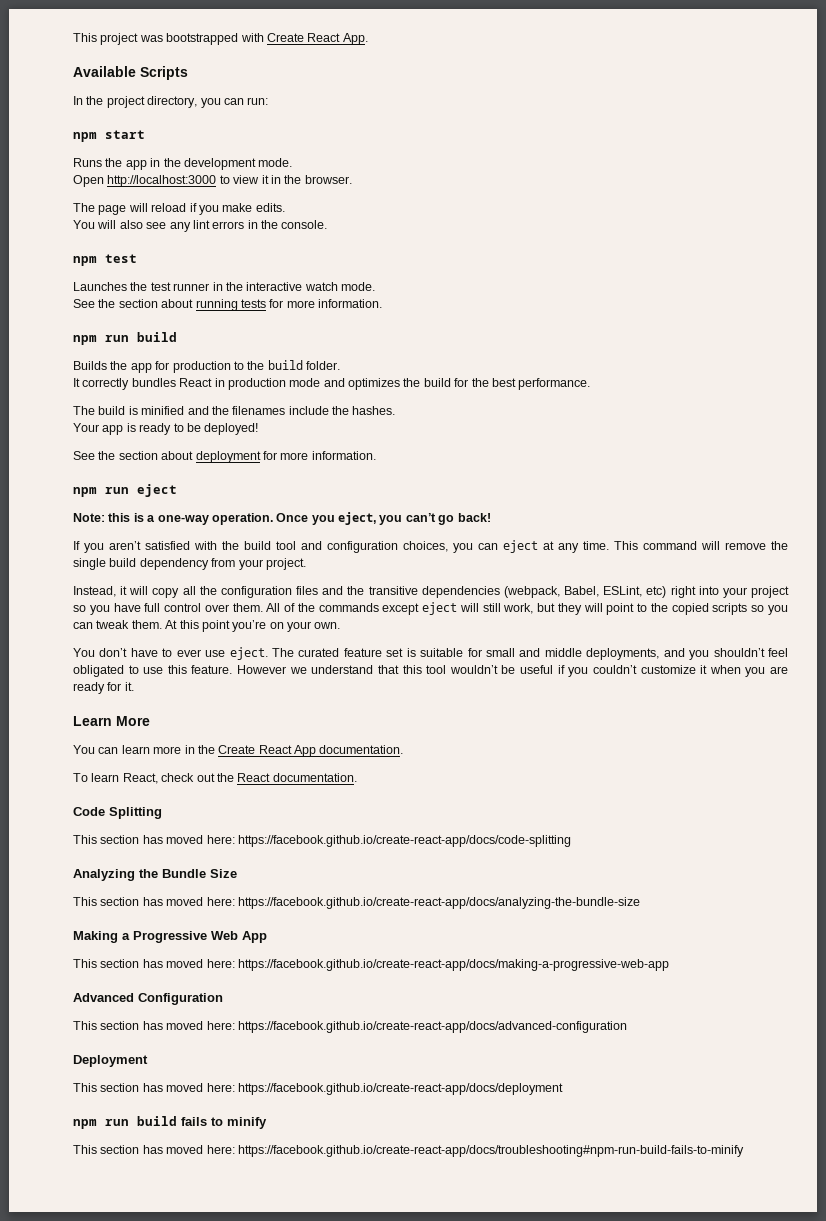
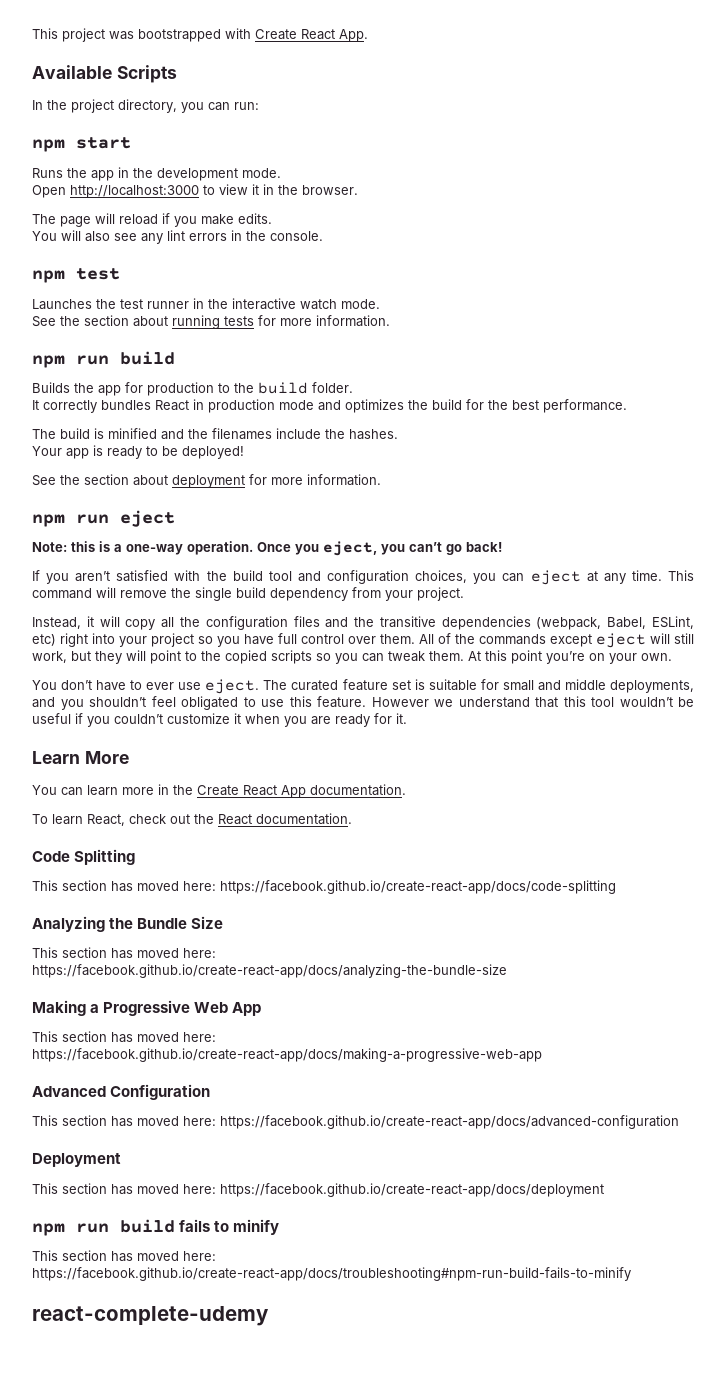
+ react-complete-udemy

